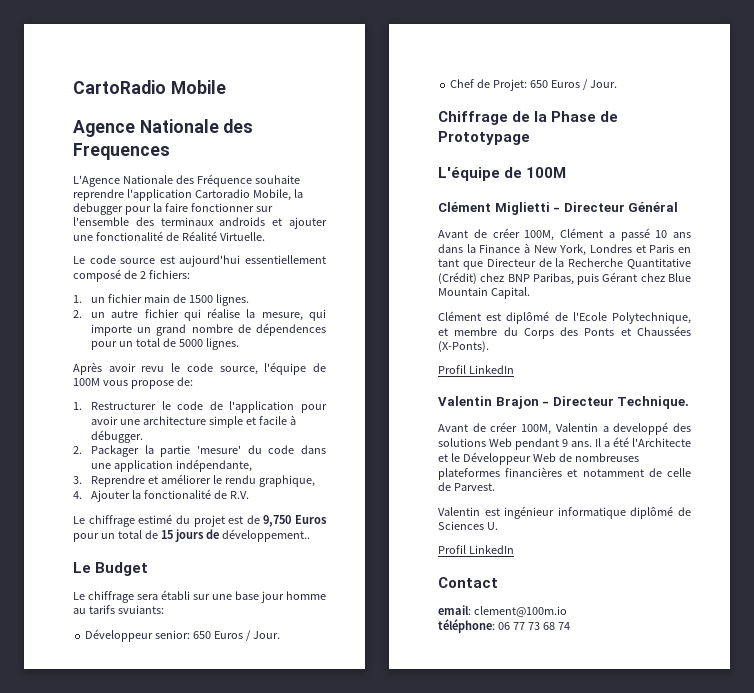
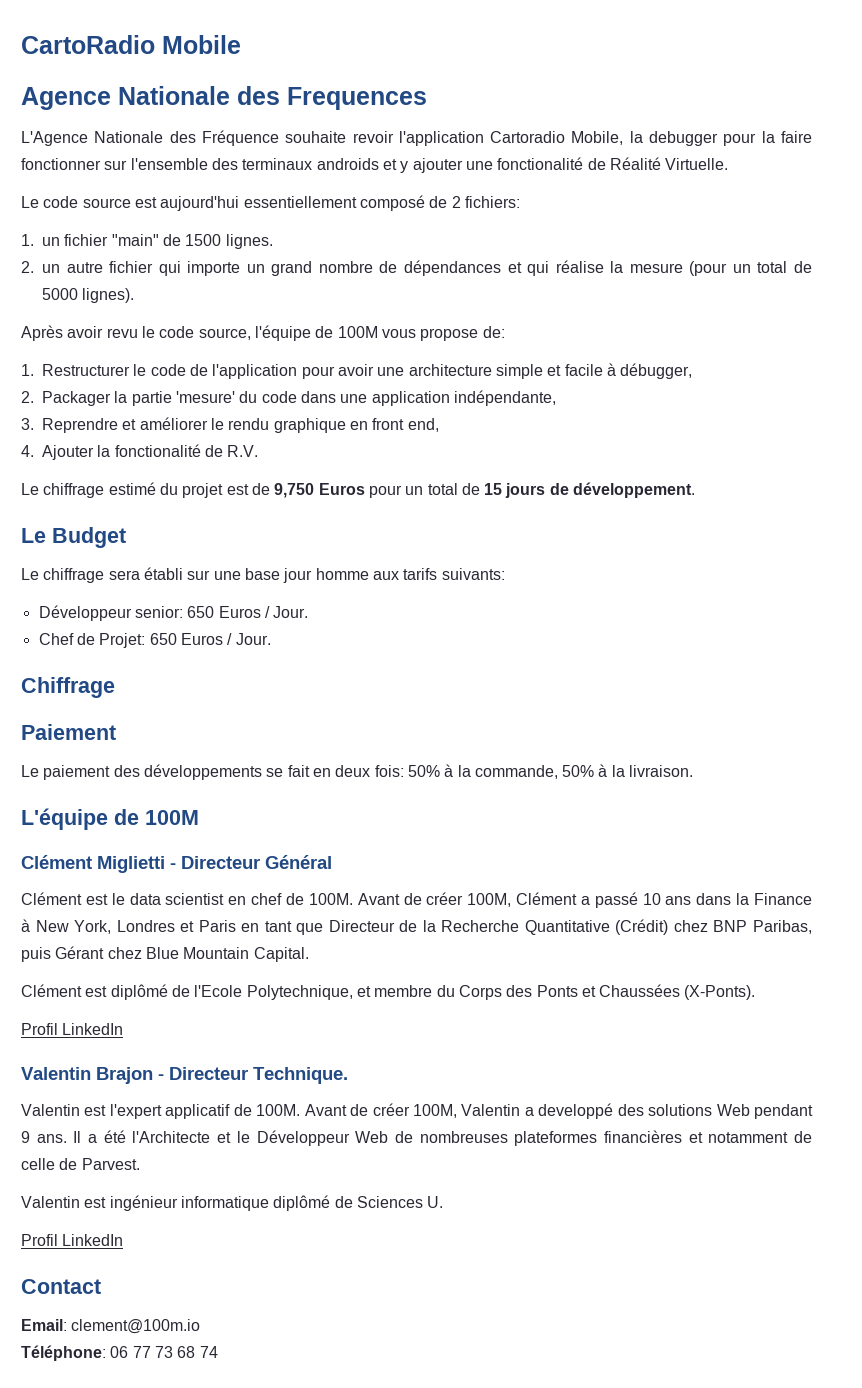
- L'Agence Nationale des Fréquence souhaite reprendre l'application Cartoradio Mobile, la debugger pour la faire fonctionner sur l'ensemble des terminaux androids et ajouter une fonctionalité de Réalité Virtuelle.
+ L'Agence Nationale des Fréquence souhaite revoir l'application Cartoradio Mobile, la debugger pour la faire fonctionner sur l'ensemble des terminaux androids et y ajouter une fonctionalité de Réalité Virtuelle.
- 1. un fichier main de 1500 lignes.
+ 1. un fichier "main" de 1500 lignes.
- 2. un autre fichier qui réalise la mesure, qui importe un grand nombre de dépendences pour un total de 5000 lignes.
+ 2. un autre fichier qui importe un grand nombre de dépendances et qui réalise la mesure (pour un total de 5000 lignes).
- 1. Restructurer le code de l'application pour avoir une architecture simple et facile à débugger.
+ 1. Restructurer le code de l'application pour avoir une architecture simple et facile à débugger,
- 3. Reprendre et améliorer le rendu graphique,
+ 3. Reprendre et améliorer le rendu graphique en front end,
- Le chiffrage estimé du projet est de 9,750 Euros pour un total de 15 jours de développement..
+ Le chiffrage estimé du projet est de 9,750 Euros pour un total de 15 jours de développement.
- Le chiffrage sera établi sur une base jour homme au tarifs svuiants:
+ Le chiffrage sera établi sur une base jour homme aux tarifs suivants:
- Chiffrage de la Phase de Prototypage
+ Chiffrage
+ Paiement
+ Le paiement des développements se fait en deux fois: 50% à la commande, 50% à la livraison.
+ Clément est le data scientist en chef de 100M.
+ Valentin est l'expert applicatif de 100M.
- email: clement@100m.io
+ Email: clement@100m.io
- téléphone: 06 77 73 68 74
+ Téléphone: 06 77 73 68 74

